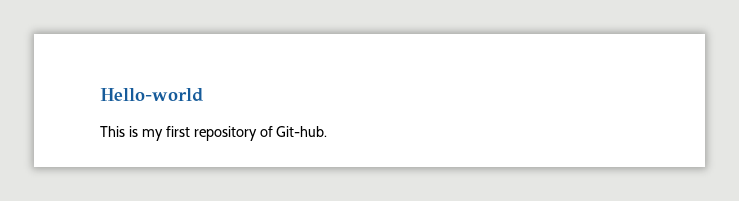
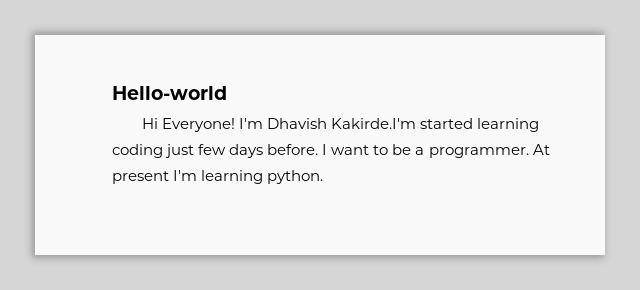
- This is my first repository of Git-hub.
+ Hi Everyone! I'm Dhavish Kakirde.I'm started learning coding just few days before. I want to be a programmer. At present I'm learning python.

